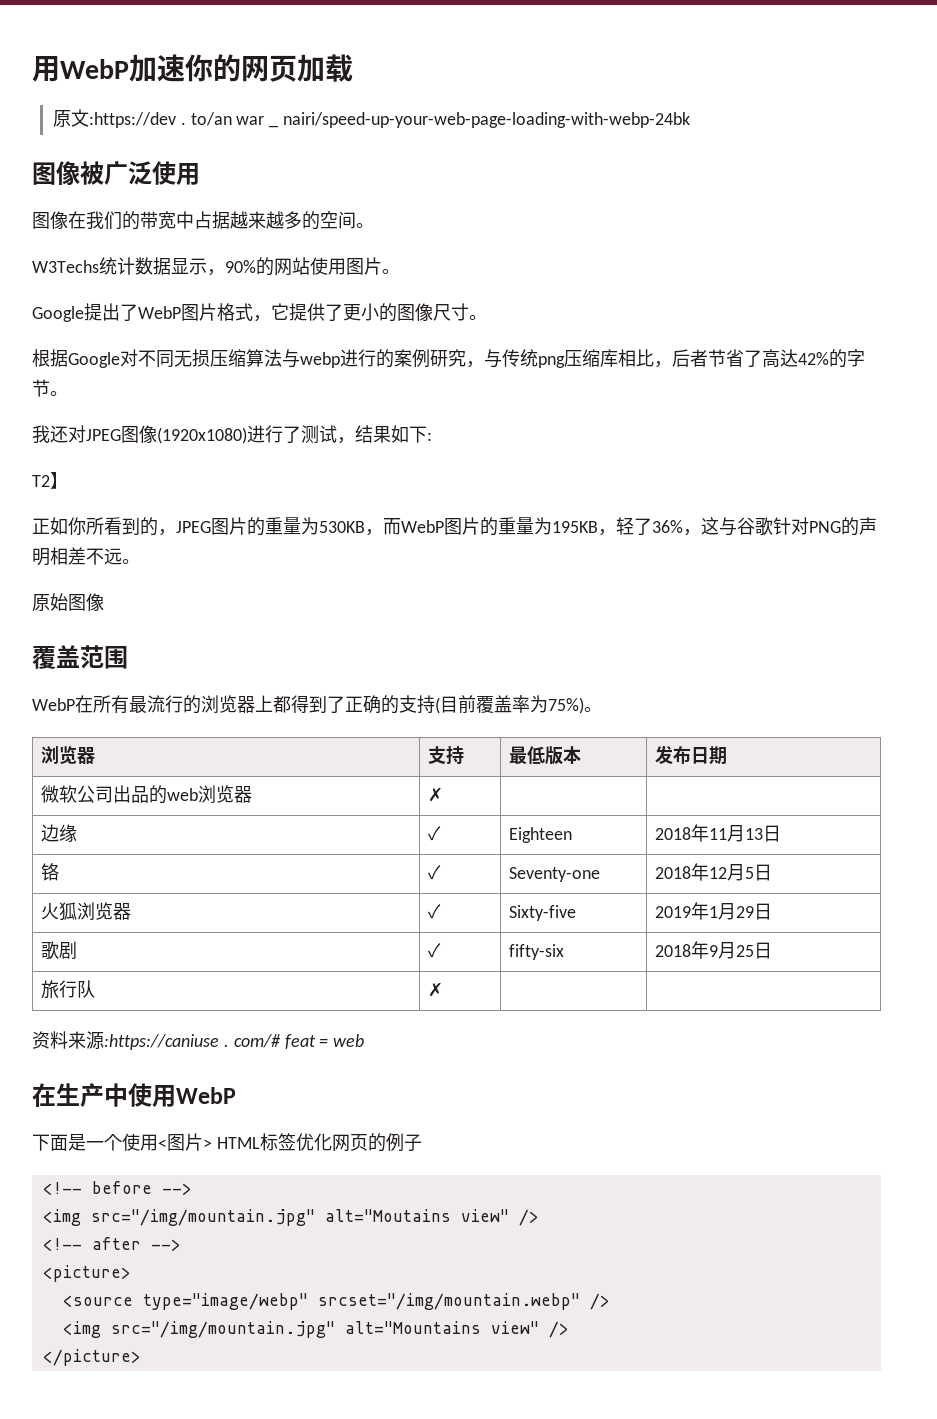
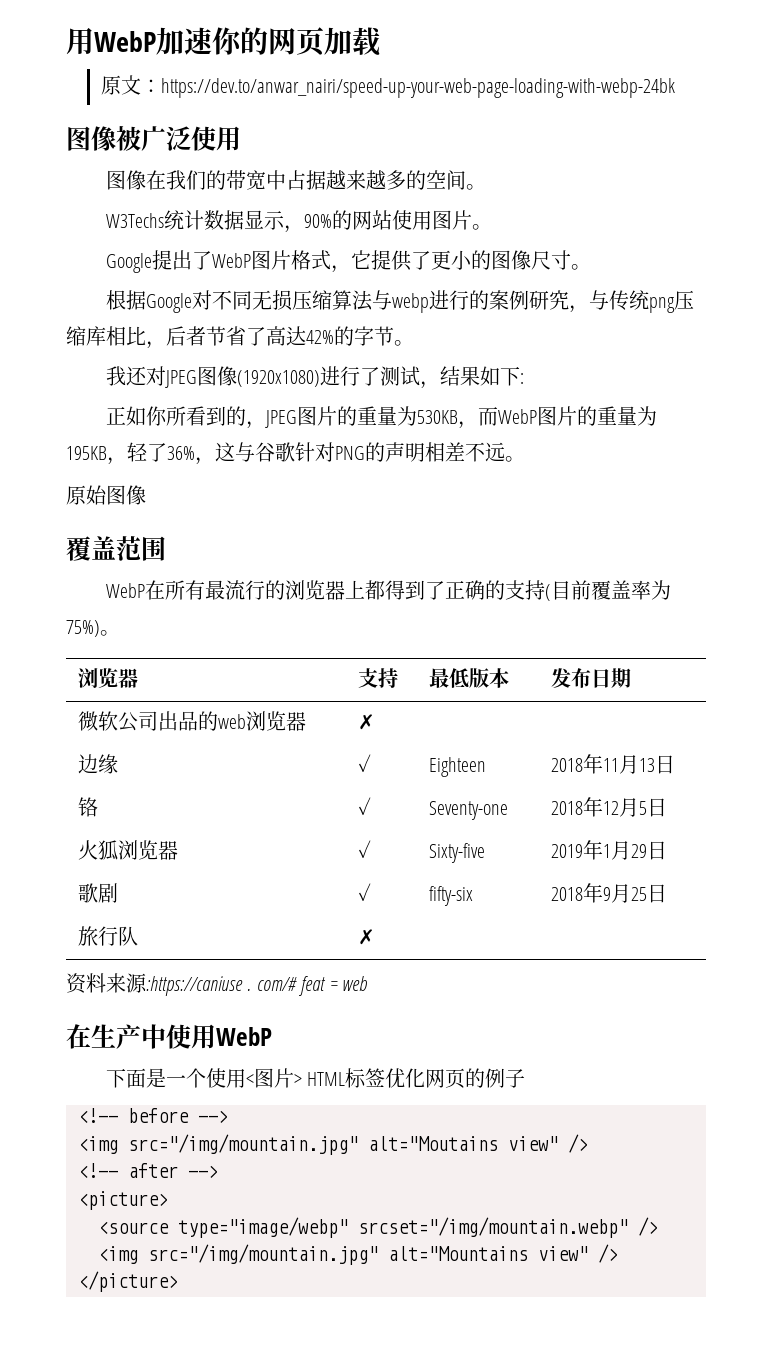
- 原文:https://dev . to/an war _ nairi/speed-up-your-web-page-loading-with-webp-24bk
+ 原文：https://dev.to/anwar_nairi/speed-up-your-web-page-loading-with-webp-24bk
- T2】

